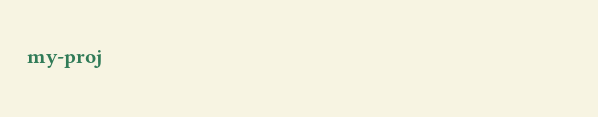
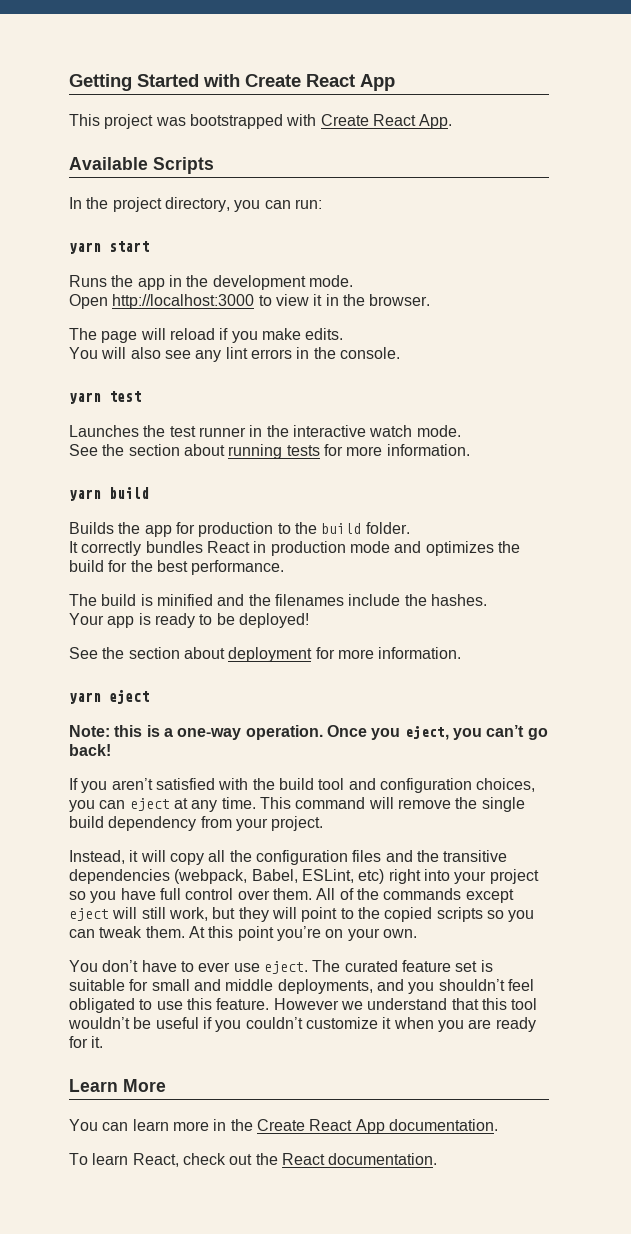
- my-proj
+ Getting Started with Create React App
+ This project was bootstrapped with Create React App.
+ Available Scripts
+ In the project directory, you can run:
+ yarn start
+ Runs the app in the development mode.
+ Open http://localhost:3000 to view it in the browser.
+ The page will reload if you make edits.
+ You will also see any lint errors in the console.
+ yarn test
+ Launches the test runner in the interactive watch mode.
+ See the section about running tests for more information.
+ yarn build
+ Builds the app for production to the build folder.
+ It correctly bundles React in production mode and optimizes the build for the best performance.
+ The build is minified and the filenames include the hashes.
+ Your app is ready to be deployed!
+ See the section about deployment for more information.
+ yarn eject
+ Note: this is a one-way operation. Once you eject, you can’t go back!
+ If you aren’t satisfied with the build tool and configuration choices, you can eject at any time. This command will remove the single build dependency from your project.
+ Instead, it will copy all the configuration files and the transitive dependencies (webpack, Babel, ESLint, etc) right into your project so you have full control over them. All of the commands except eject will still work, but they will point to the copied scripts so you can tweak them. At this point you’re on your own.
+ You don’t have to ever use eject. The curated feature set is suitable for small and middle deployments, and you shouldn’t feel obligated to use this feature. However we understand that this tool wouldn’t be useful if you couldn’t customize it when you are ready for it.
+ Learn More
+ You can learn more in the Create React App documentation.
+ To learn React, check out the React documentation.

